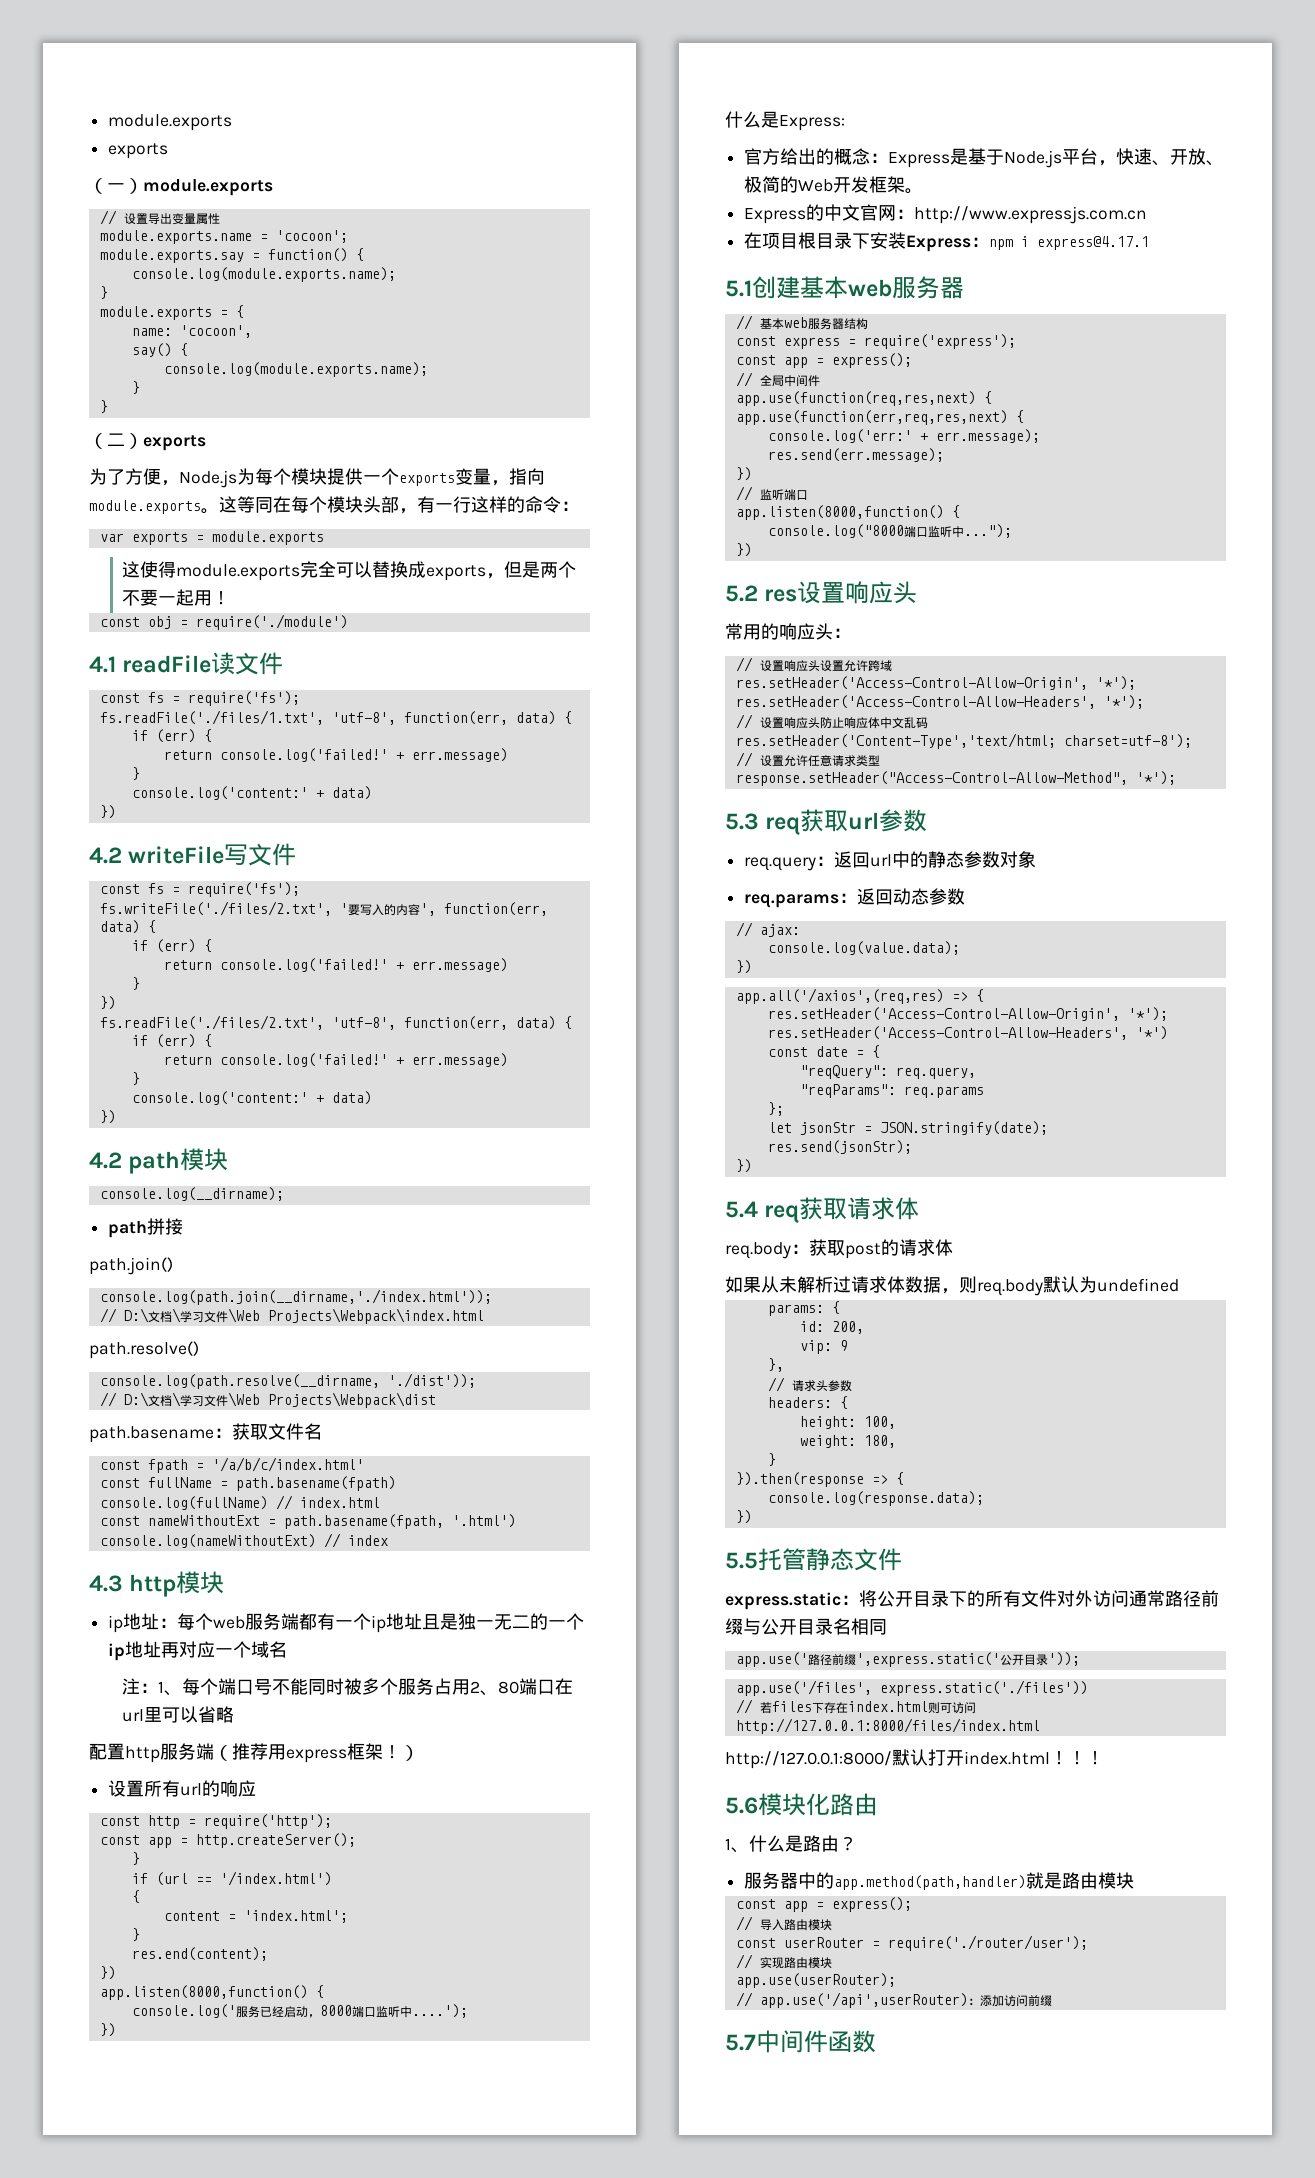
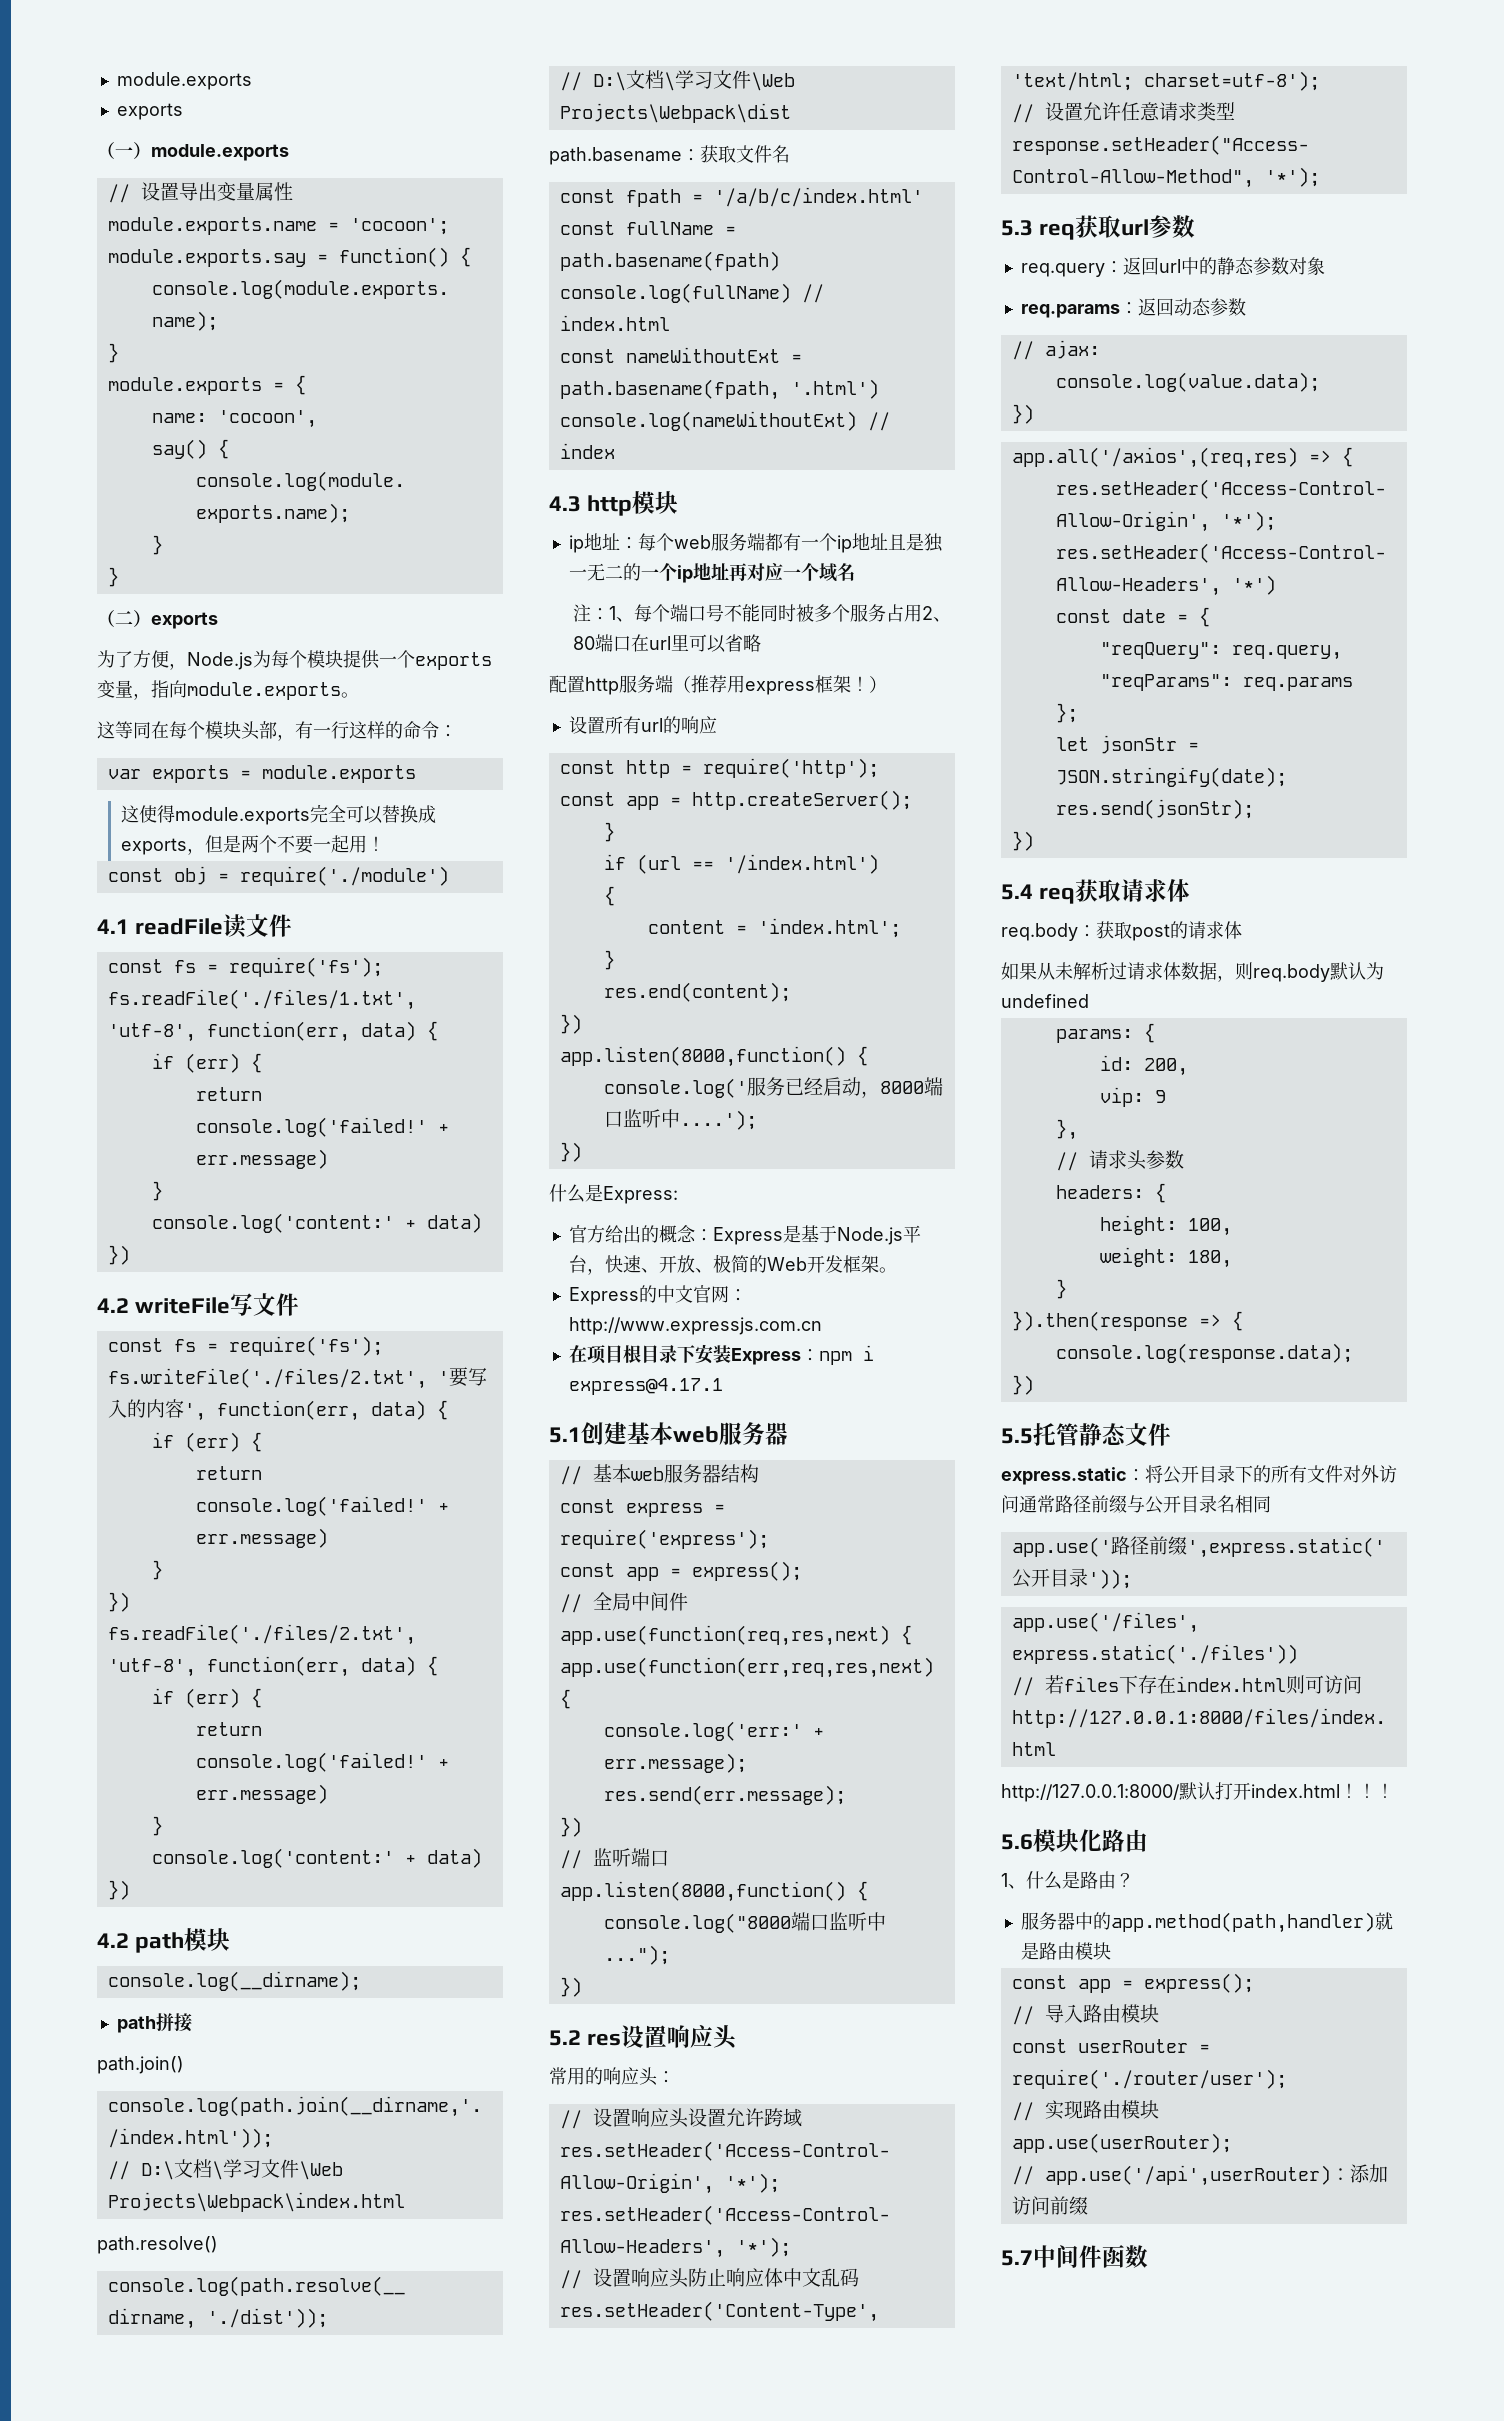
- 为了方便，Node.js为每个模块提供一个exports变量，指向module.exports。这等同在每个模块头部，有一行这样的命令：
+ 为了方便，Node.js为每个模块提供一个exports变量，指向module.exports。
+ 这等同在每个模块头部，有一行这样的命令：

